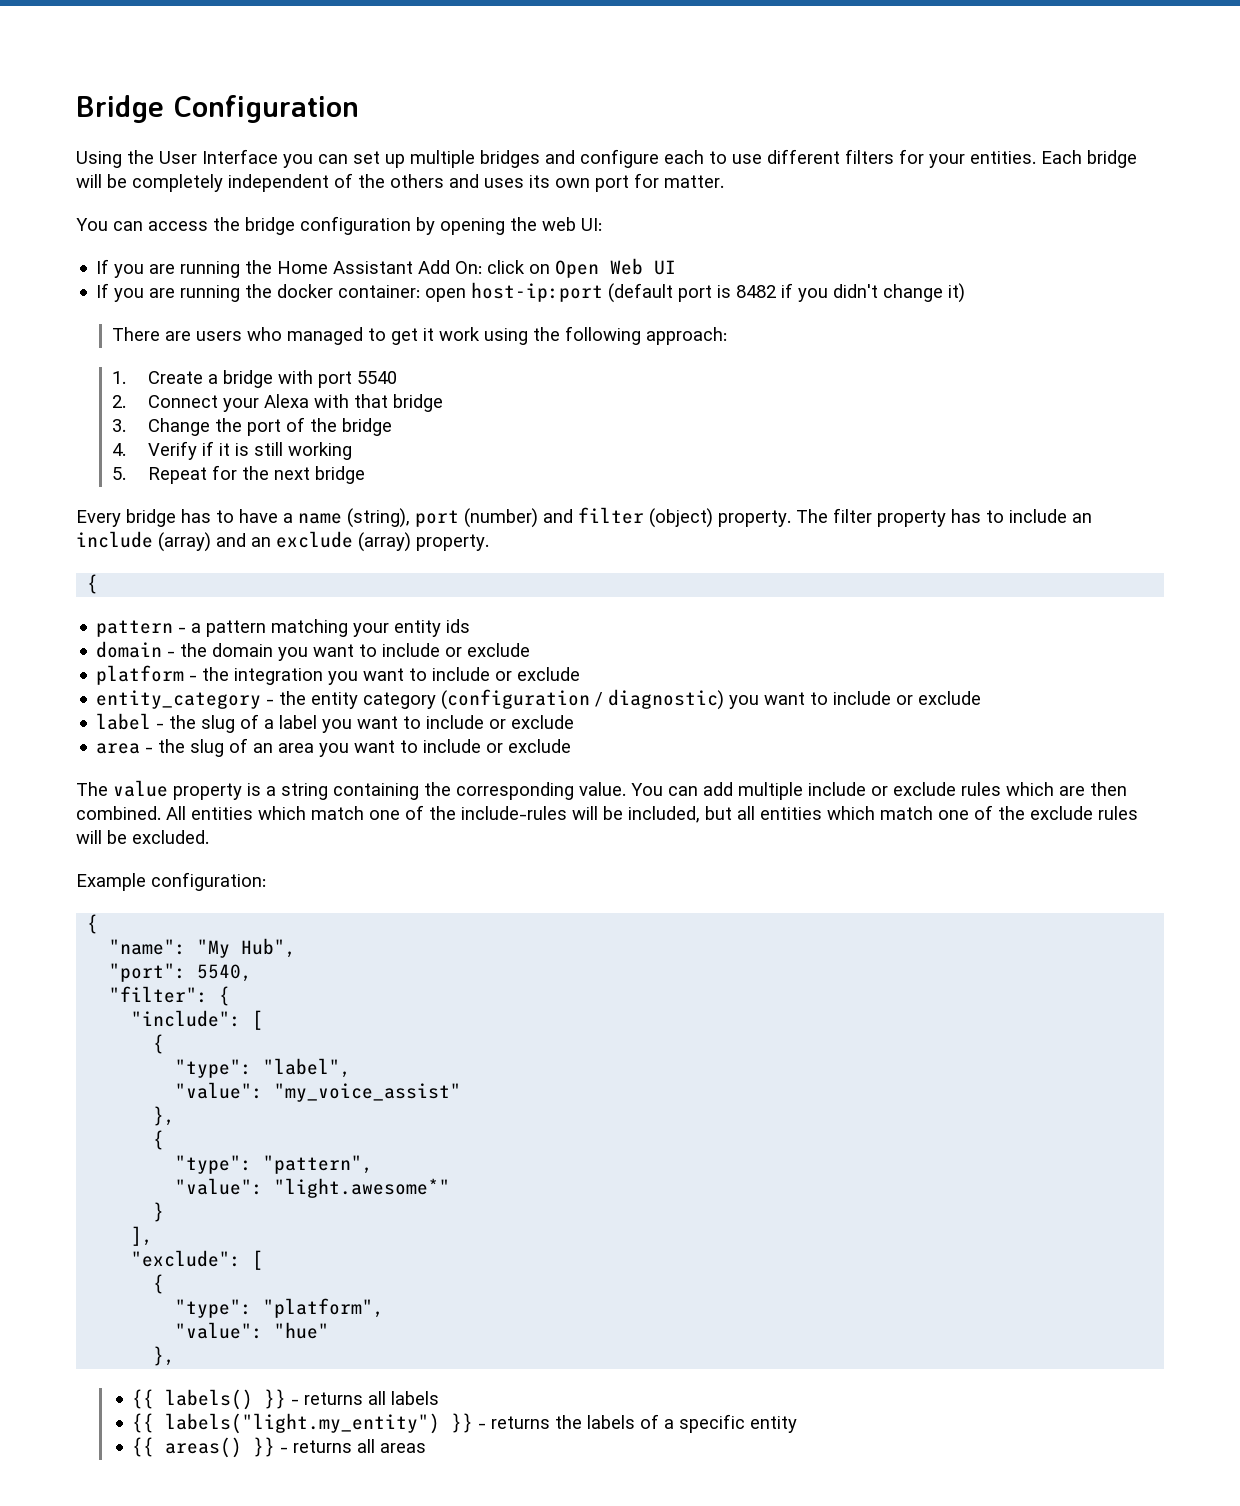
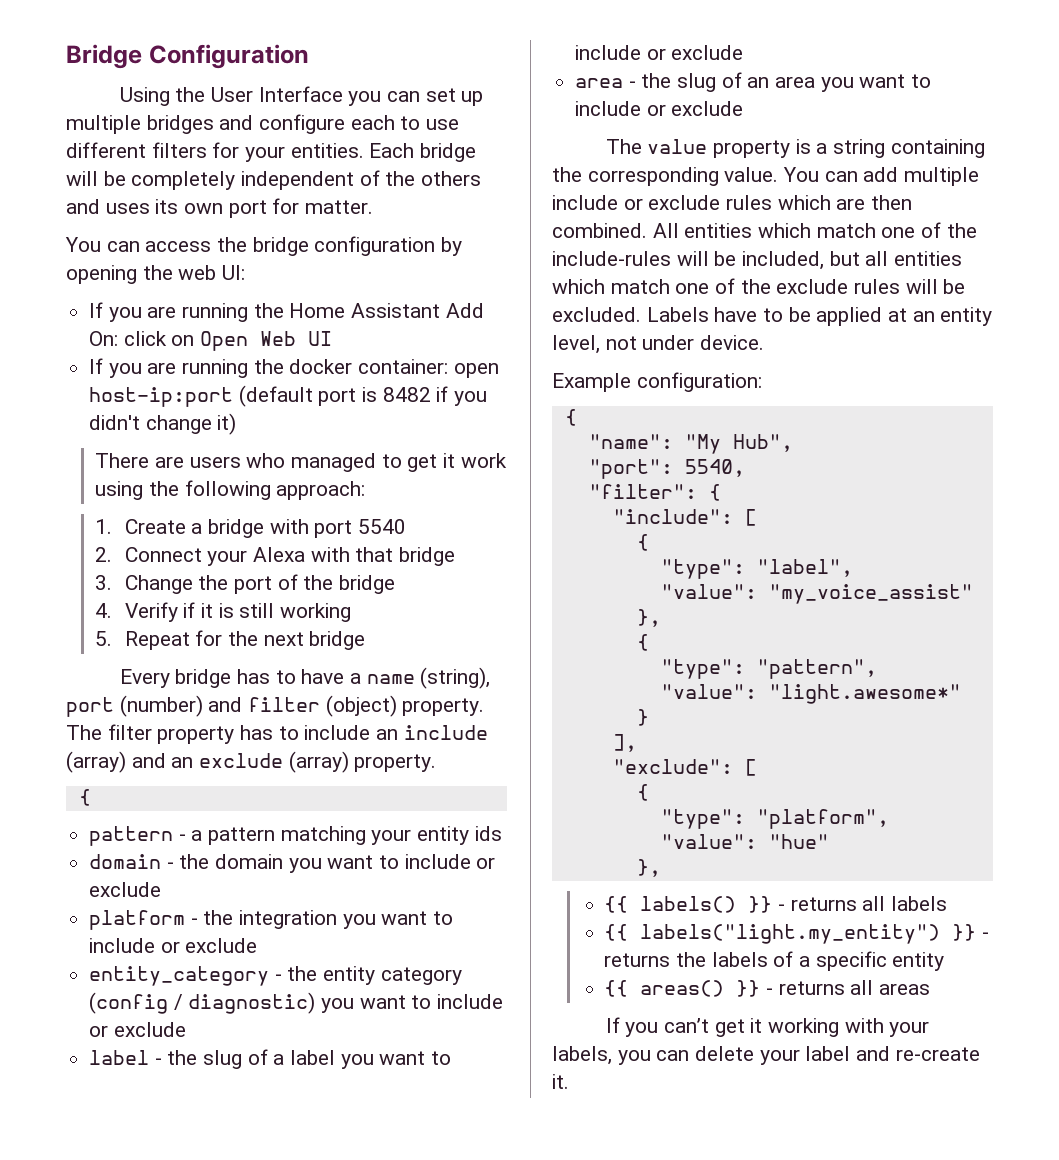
- entity_category - the entity category (configuration / diagnostic) you want to include or exclude
+ entity_category - the entity category (config / diagnostic) you want to include or exclude
+ Labels have to be applied at an entity level, not under device.
+ If you can’t get it working with your labels, you can delete your label and re-create it.

